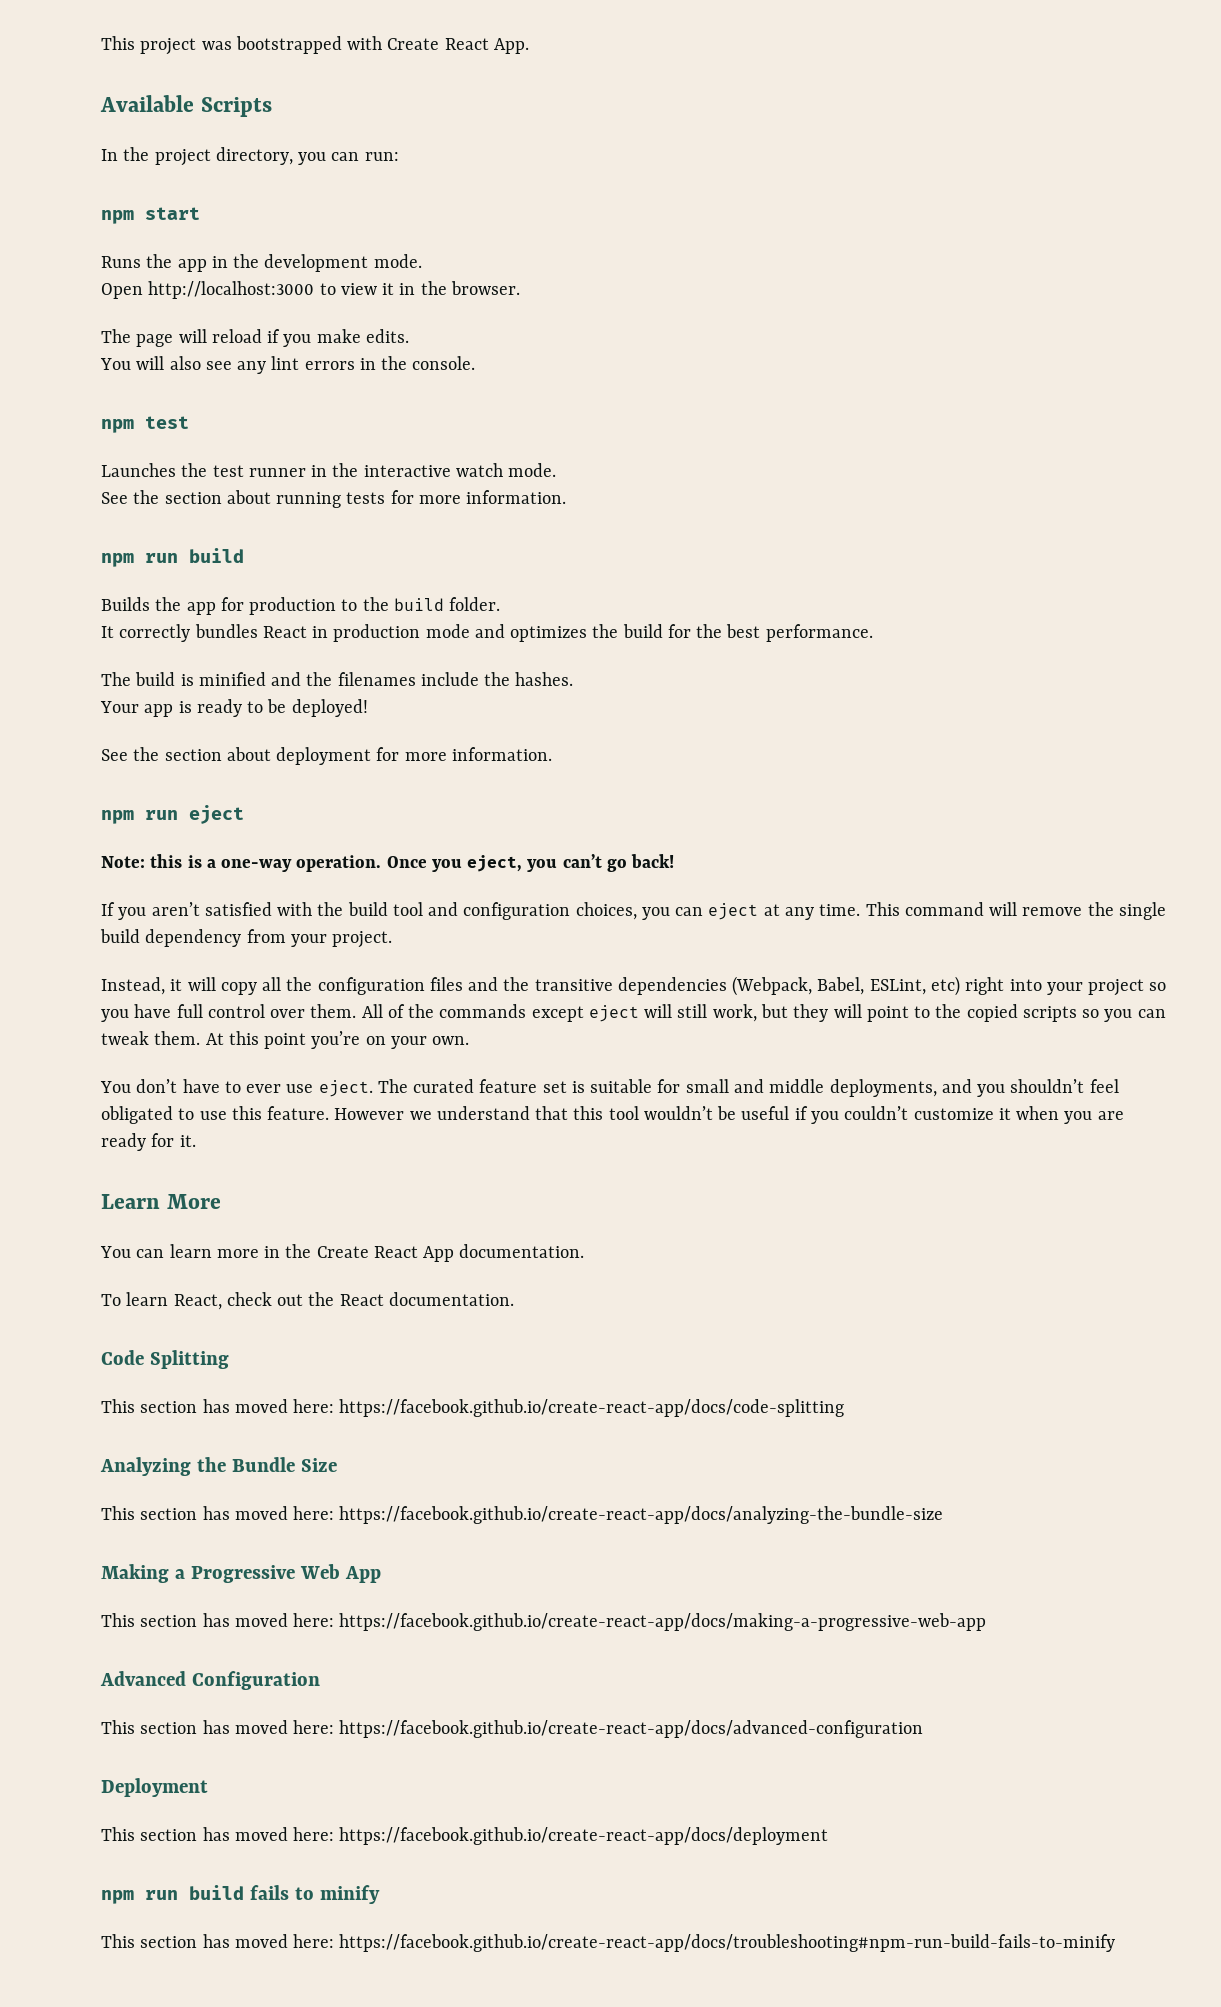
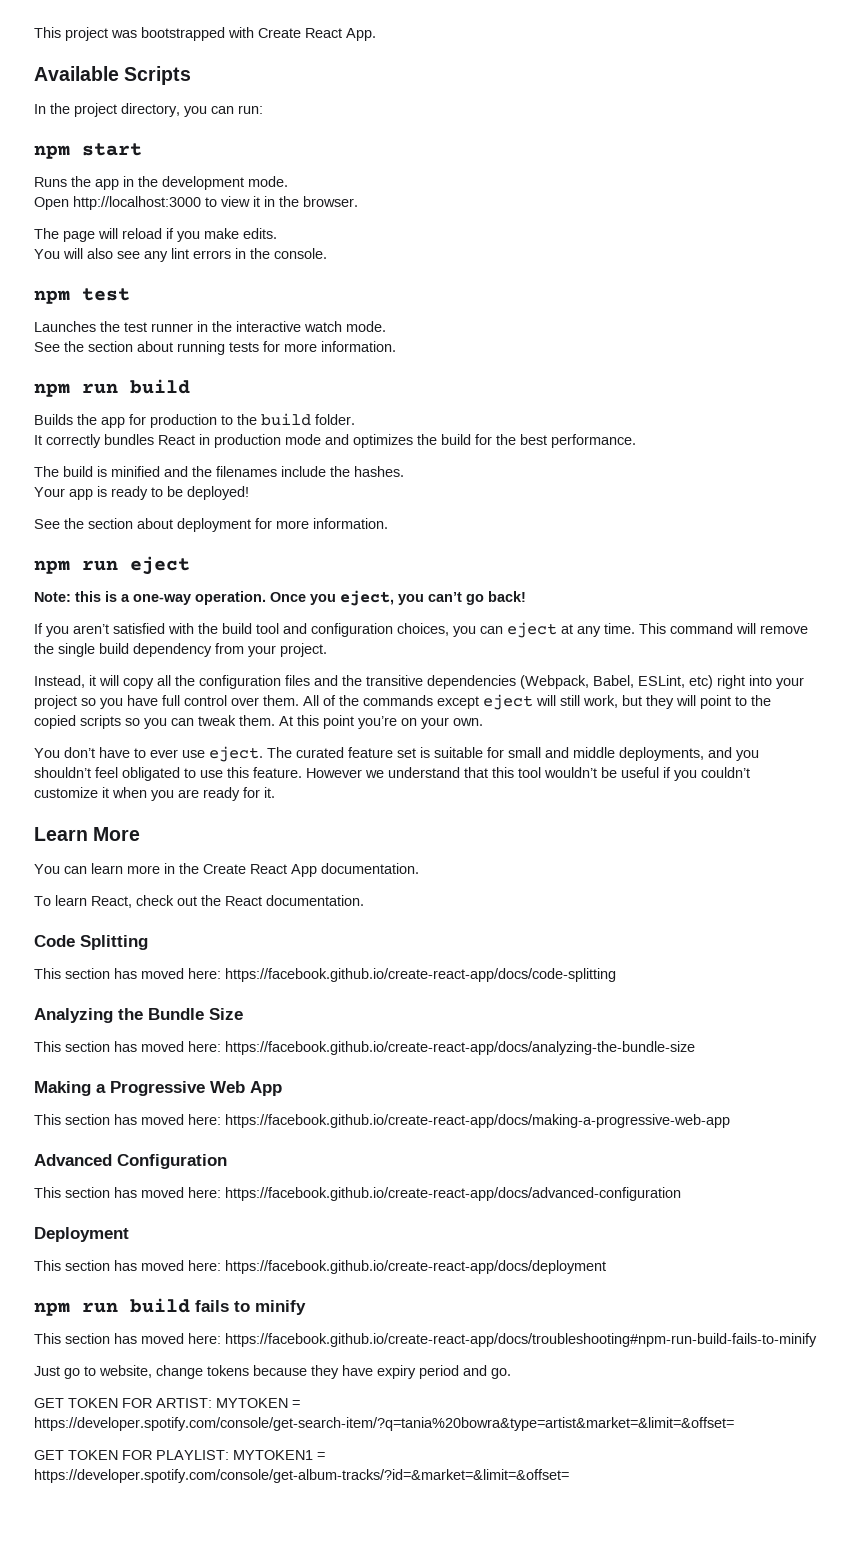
+ Just go to website, change tokens because they have expiry period and go.
+ GET TOKEN FOR ARTIST: MYTOKEN = https://developer.spotify.com/console/get-search-item/?q=tania%20bowra&type=artist&market=&limit=&offset=
+ GET TOKEN FOR PLAYLIST: MYTOKEN1 = https://developer.spotify.com/console/get-album-tracks/?id=&market=&limit=&offset=

